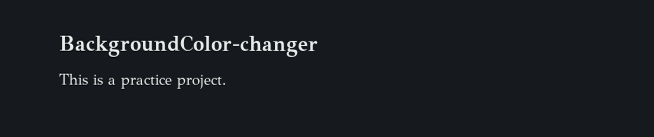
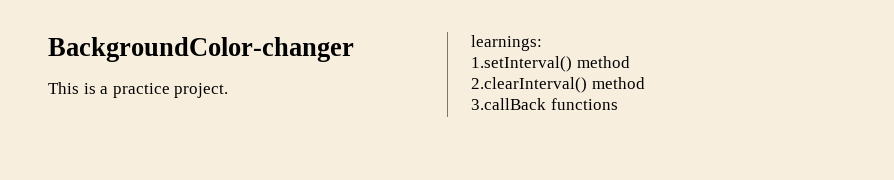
+ learnings:
+ 1.setInterval() method
+ 2.clearInterval() method
+ 3.callBack functions

